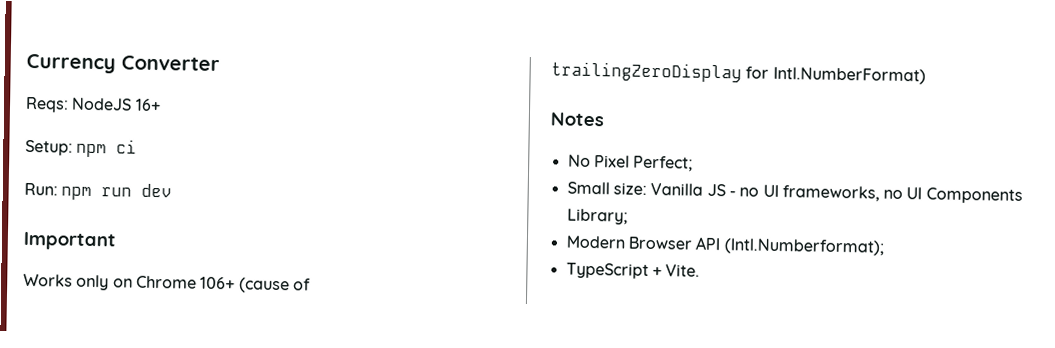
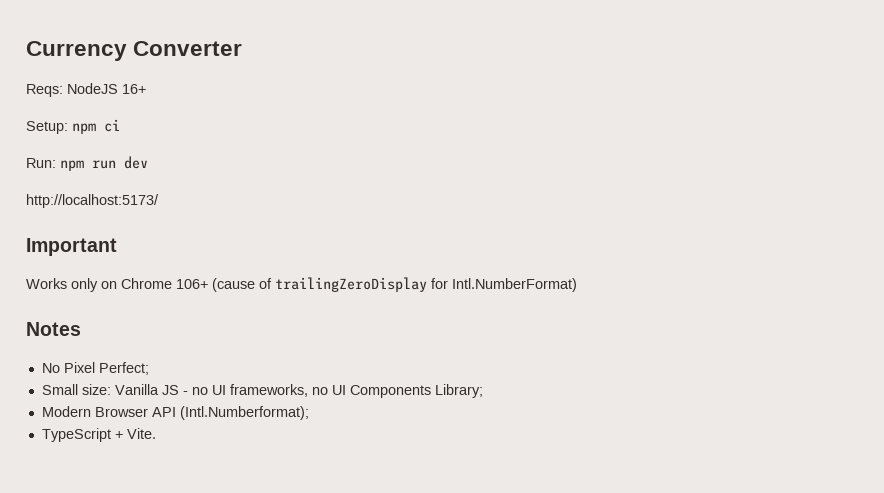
+ http://localhost:5173/

